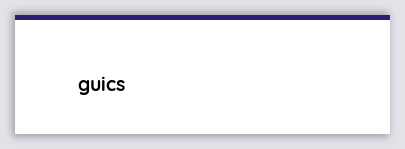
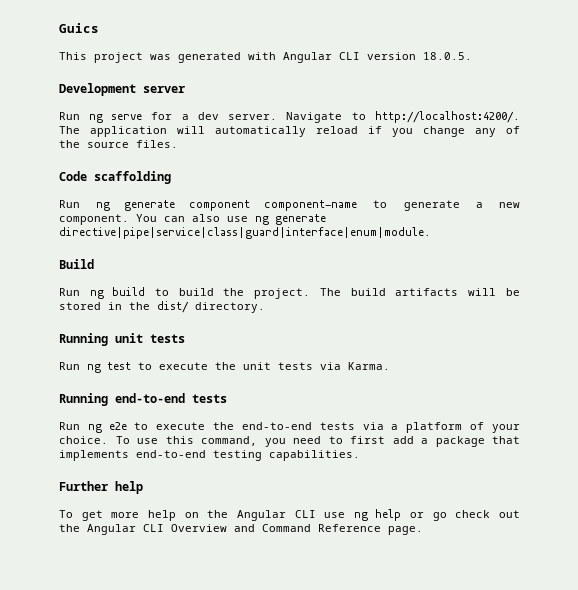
- guics
+ Guics
+ This project was generated with Angular CLI version 18.0.5.
+ Development server
+ Run ng serve for a dev server. Navigate to http://localhost:4200/. The application will automatically reload if you change any of the source files.
+ Code scaffolding
+ Run ng generate component component-name to generate a new component. You can also use ng generate directive|pipe|service|class|guard|interface|enum|module.
+ Build
+ Run ng build to build the project. The build artifacts will be stored in the dist/ directory.
+ Running unit tests
+ Run ng test to execute the unit tests via Karma.
+ Running end-to-end tests
+ Run ng e2e to execute the end-to-end tests via a platform of your choice. To use this command, you need to first add a package that implements end-to-end testing capabilities.
+ Further help
+ To get more help on the Angular CLI use ng help or go check out the Angular CLI Overview and Command Reference page.

